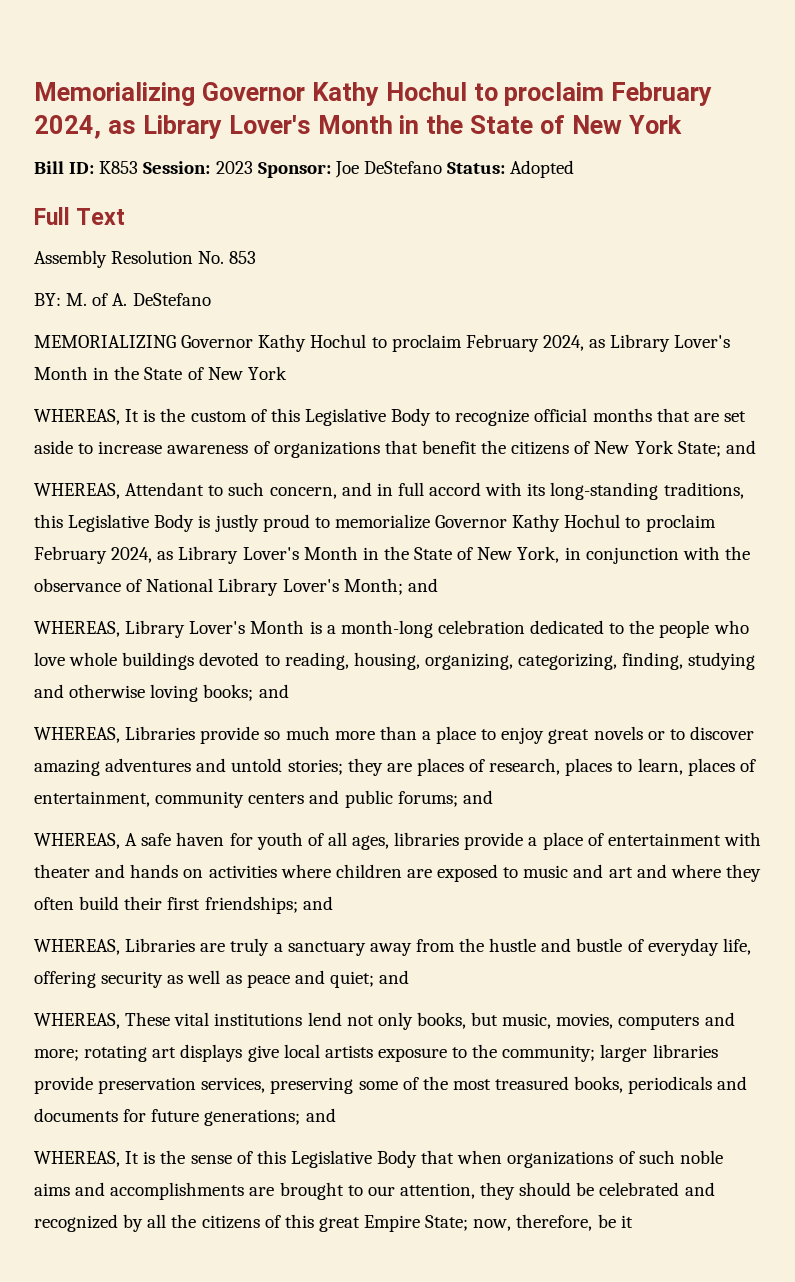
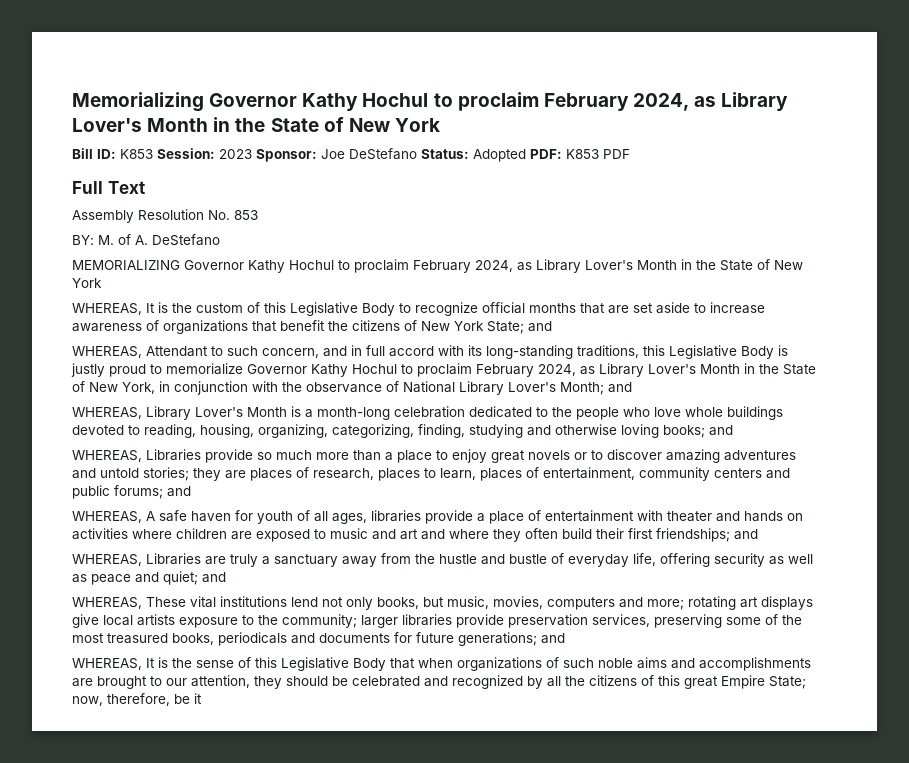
- Bill ID: K853 Session: 2023 Sponsor: Joe DeStefano Status: Adopted
+ Bill ID: K853 Session: 2023 Sponsor: Joe DeStefano Status: Adopted PDF: K853 PDF

